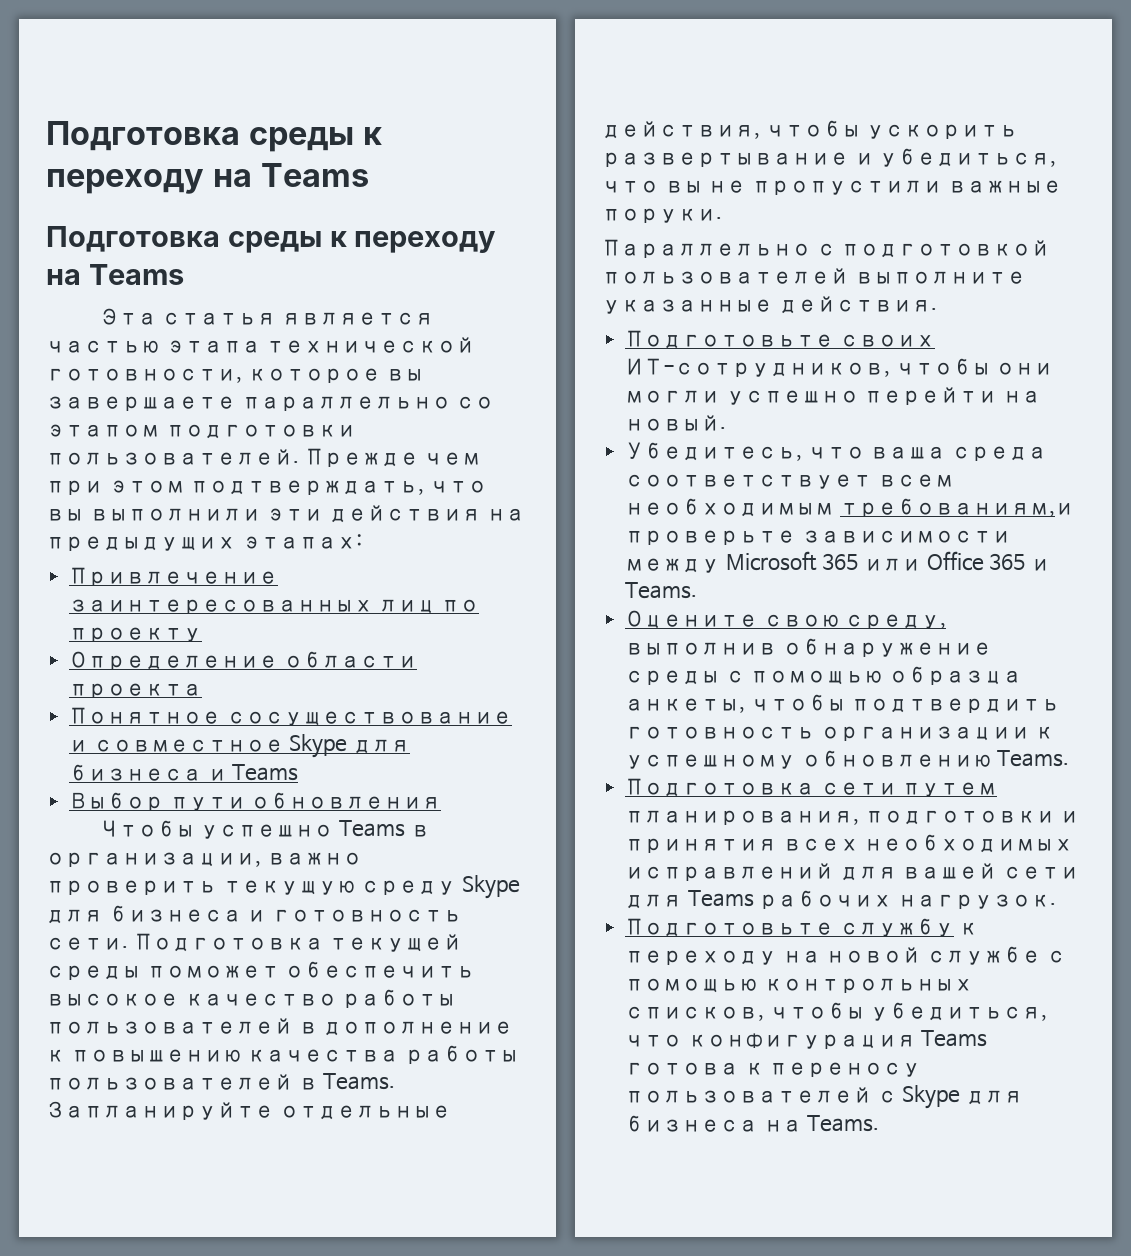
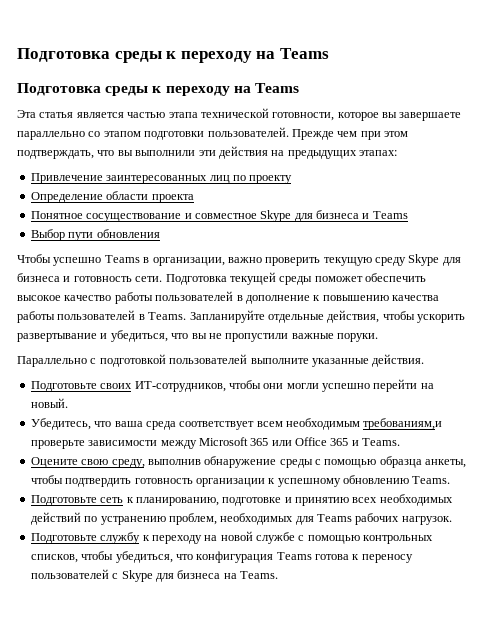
- Подготовка сети путем планирования, подготовки и принятия всех необходимых исправлений для вашей сети для Teams рабочих нагрузок.
+ Подготовьте сеть к планированию, подготовке и принятию всех необходимых действий по устранению проблем, необходимых для Teams рабочих нагрузок.

